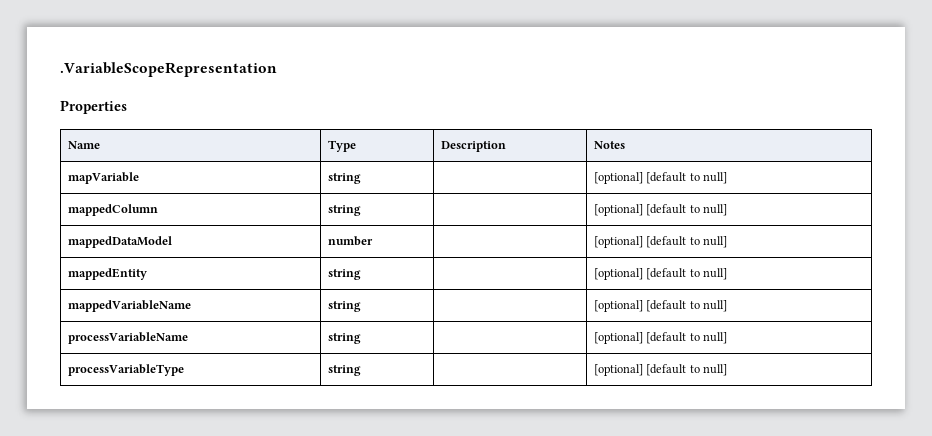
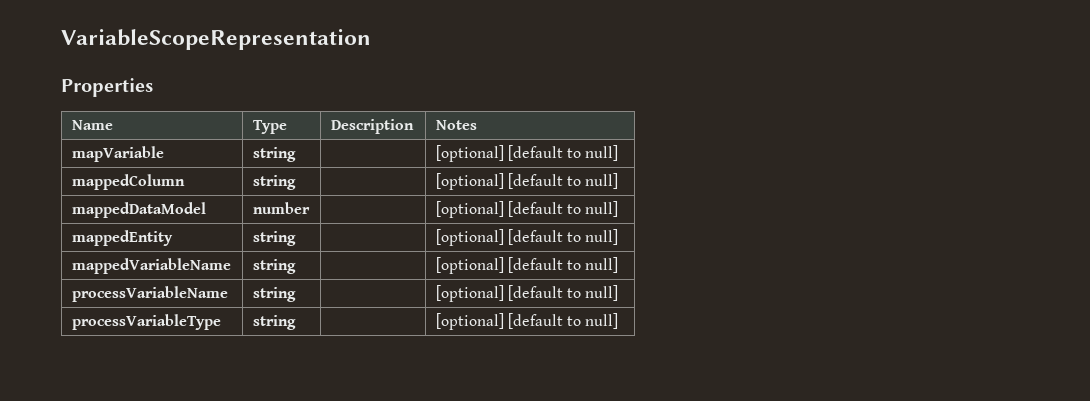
- .VariableScopeRepresentation
+ VariableScopeRepresentation

